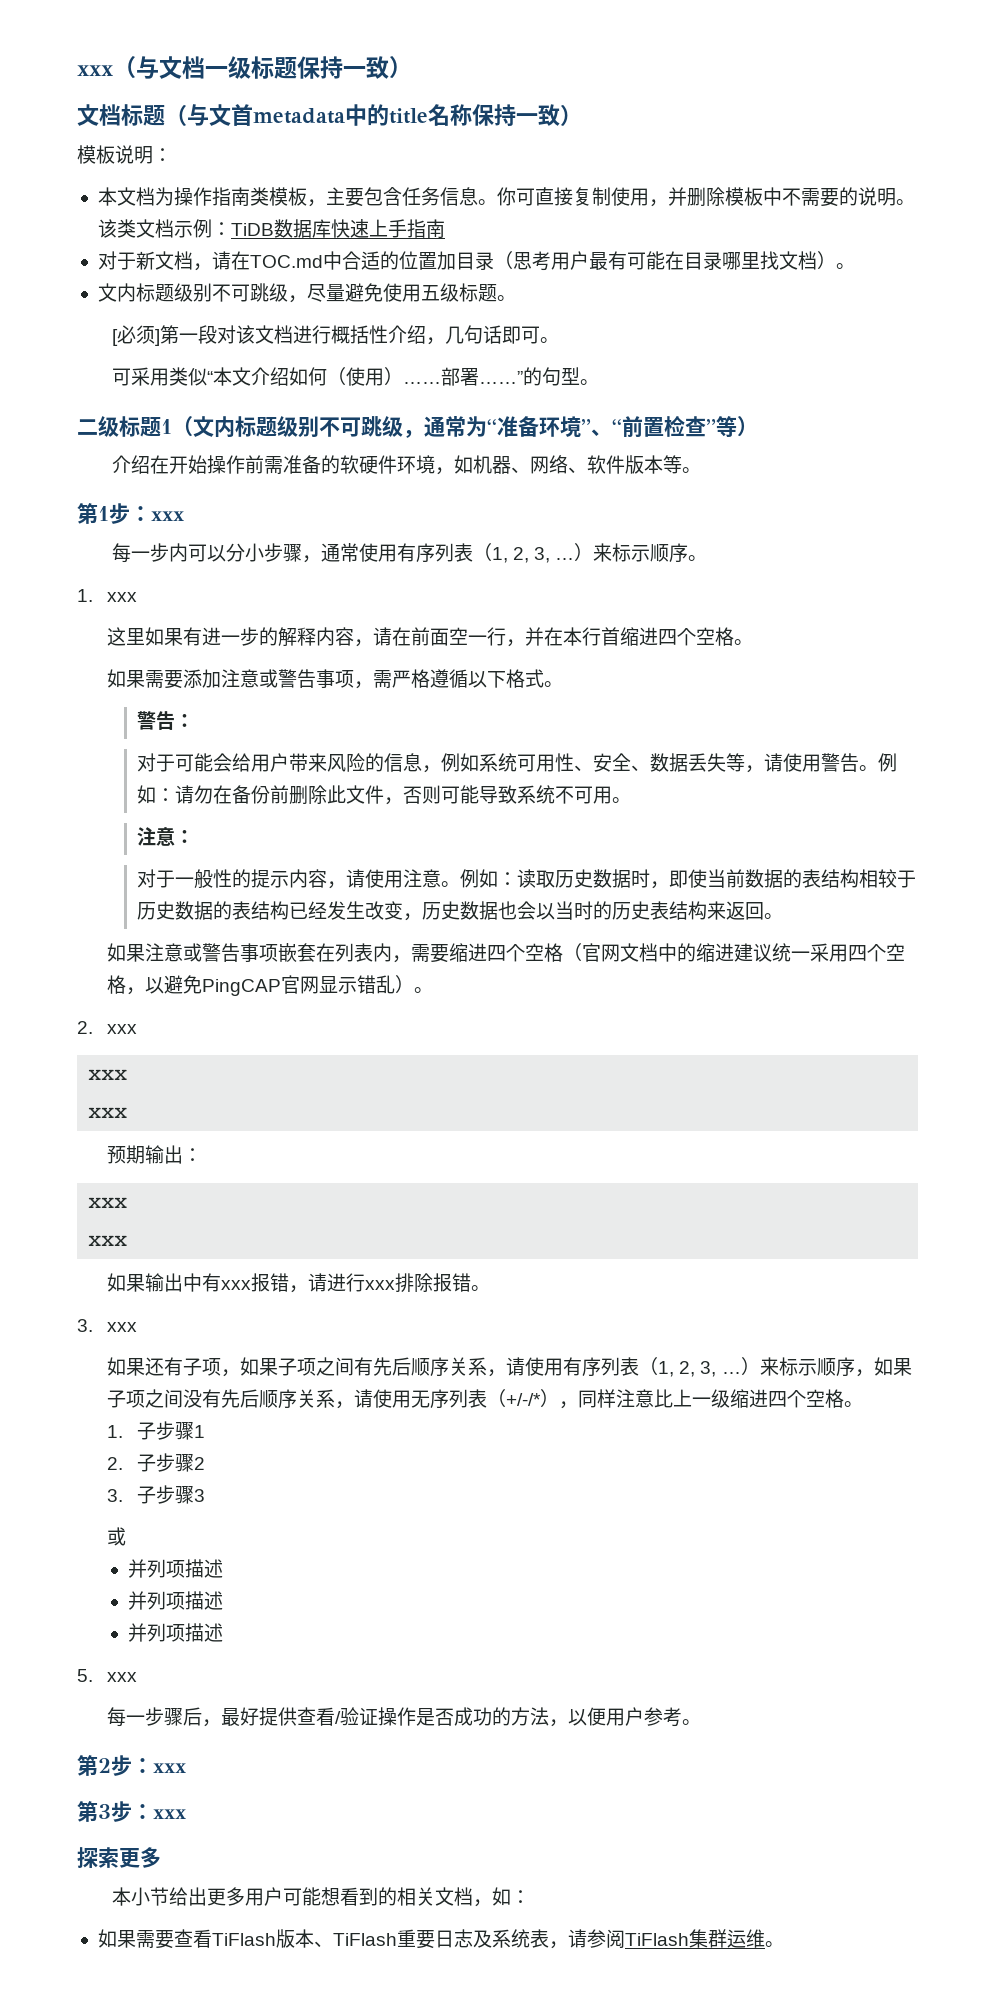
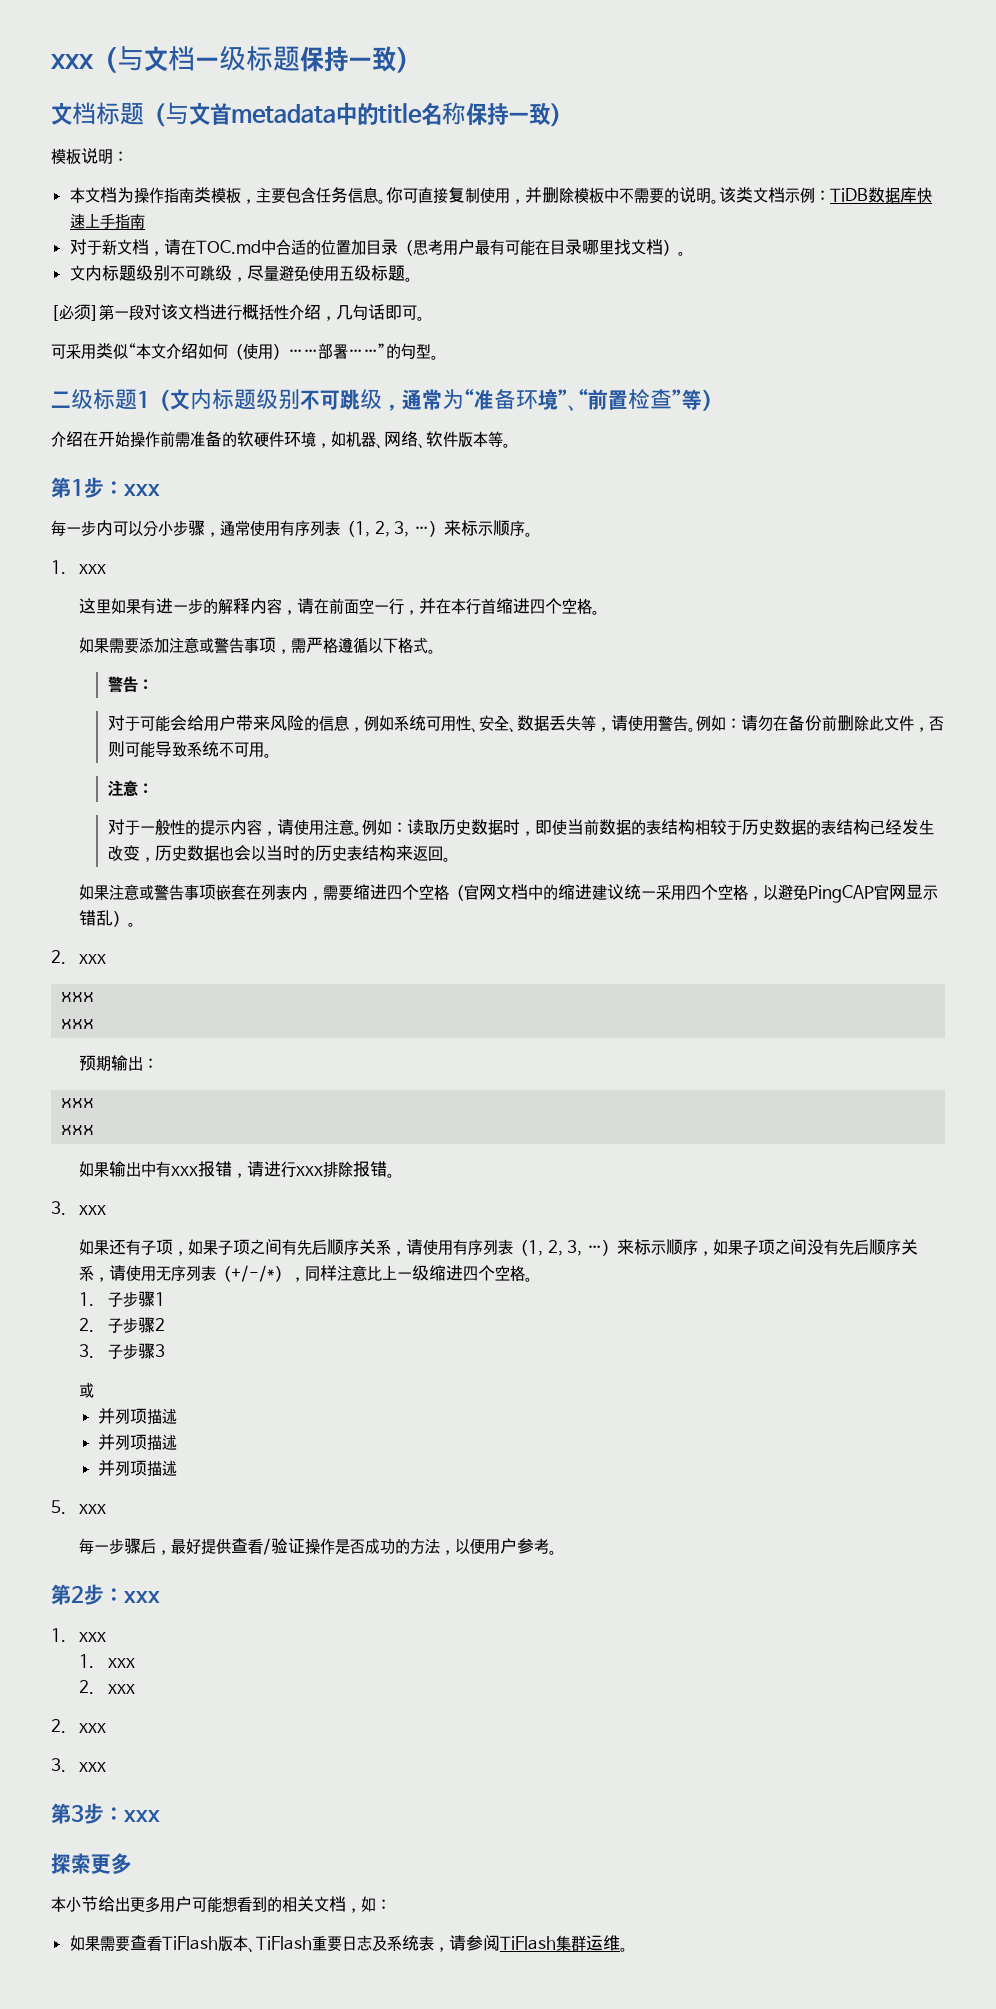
  第2步：xxx
+ 1. xxx
+ 1. xxx
+ 2. xxx
+ 2. xxx
+ 3. xxx

